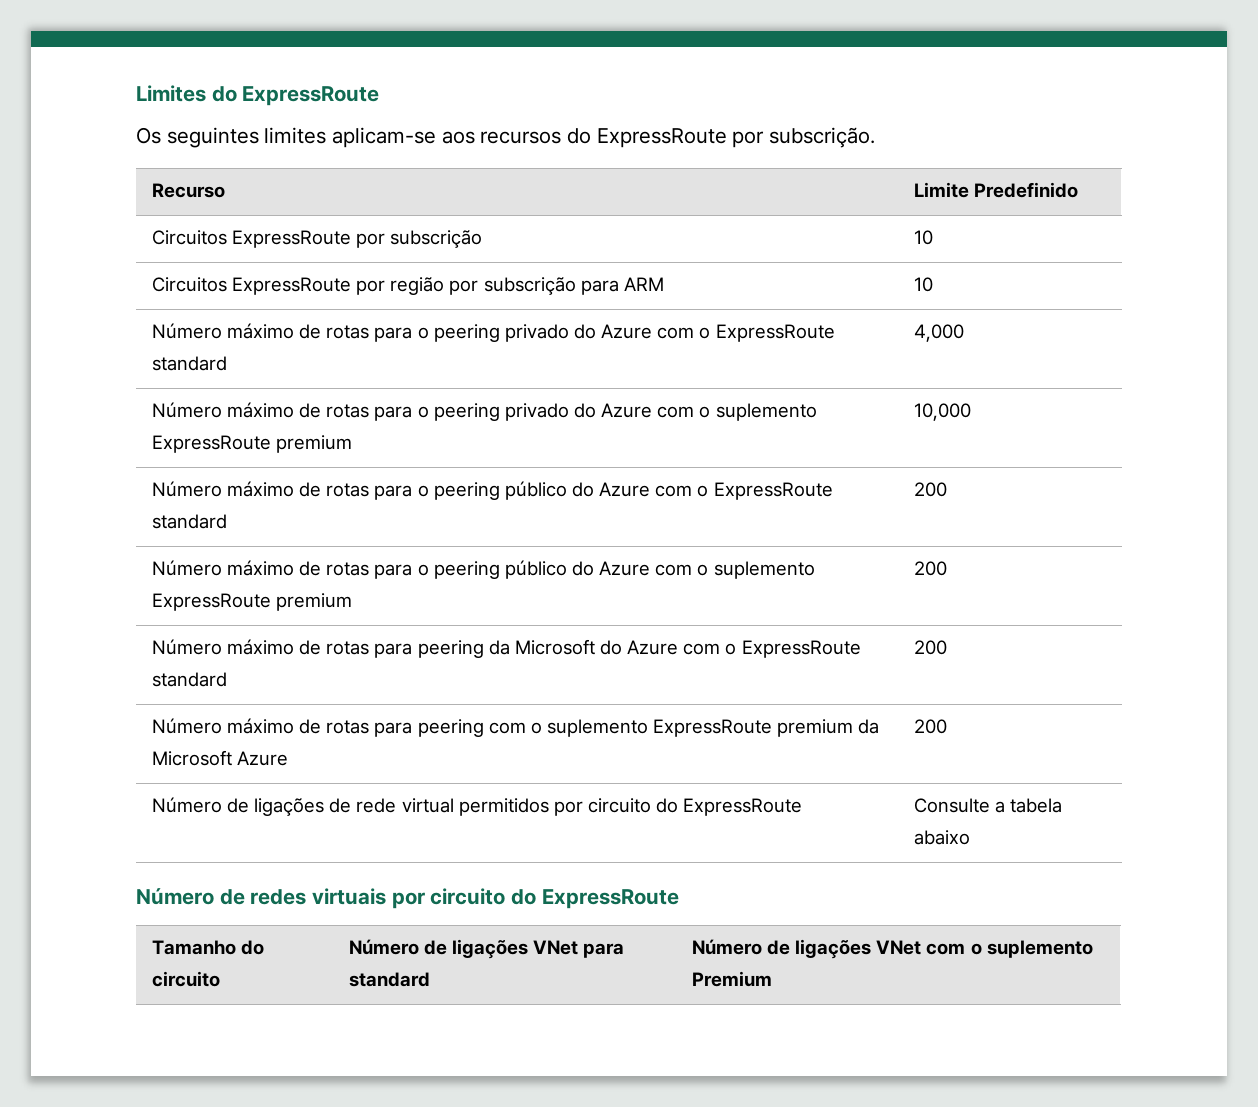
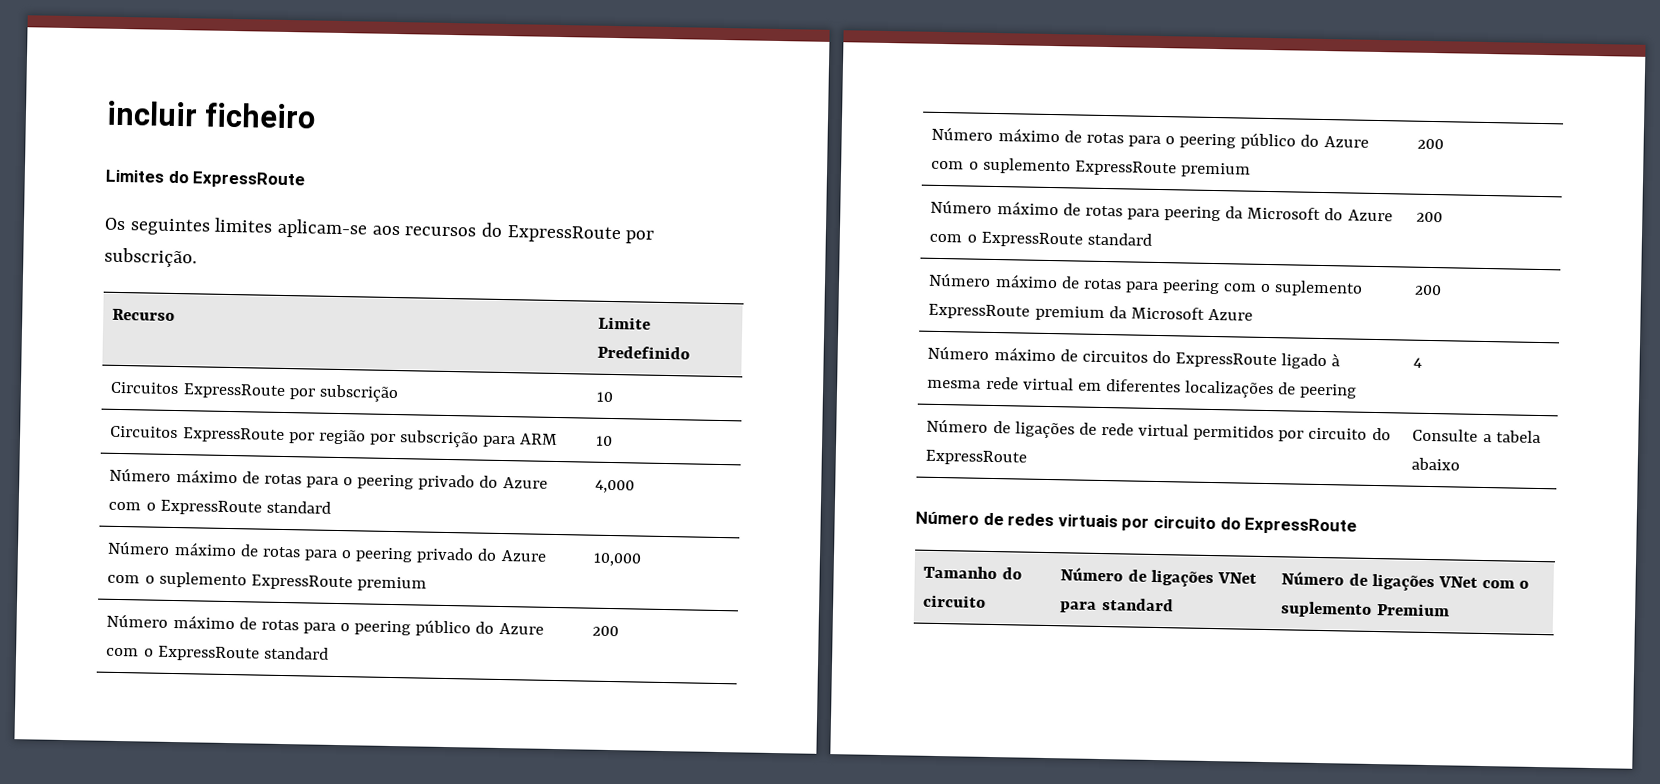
+ incluir ficheiro
+ Número máximo de circuitos do ExpressRoute ligado à mesma rede virtual em diferentes localizações de peering | 4

